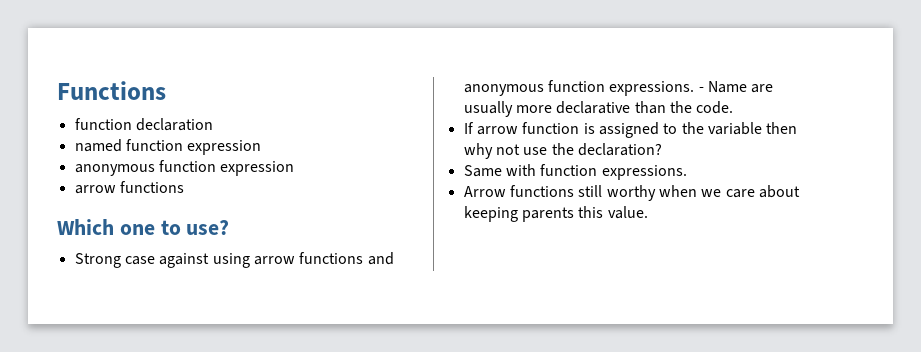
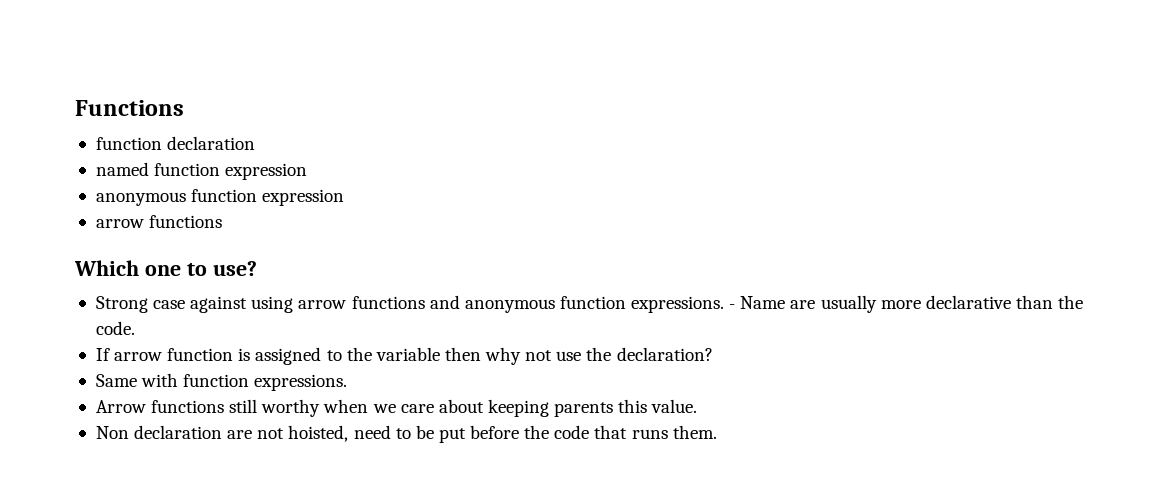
+ Non declaration are not hoisted, need to be put before the code that runs them.

